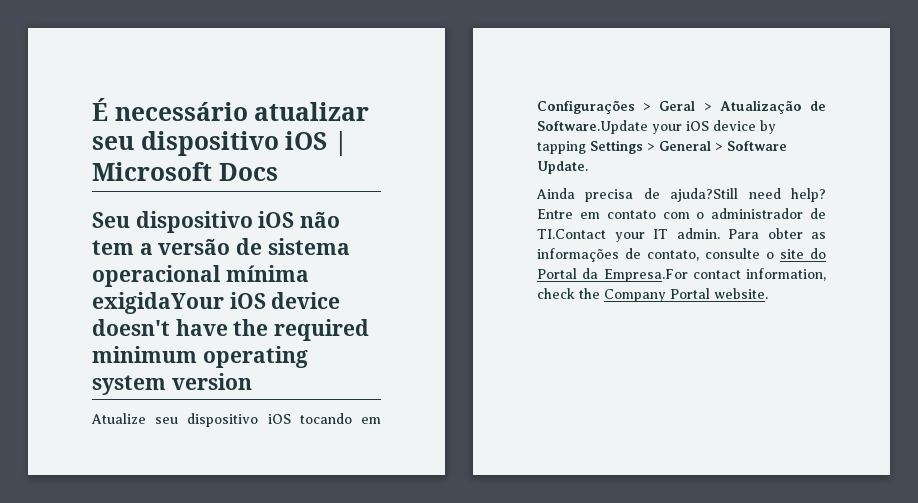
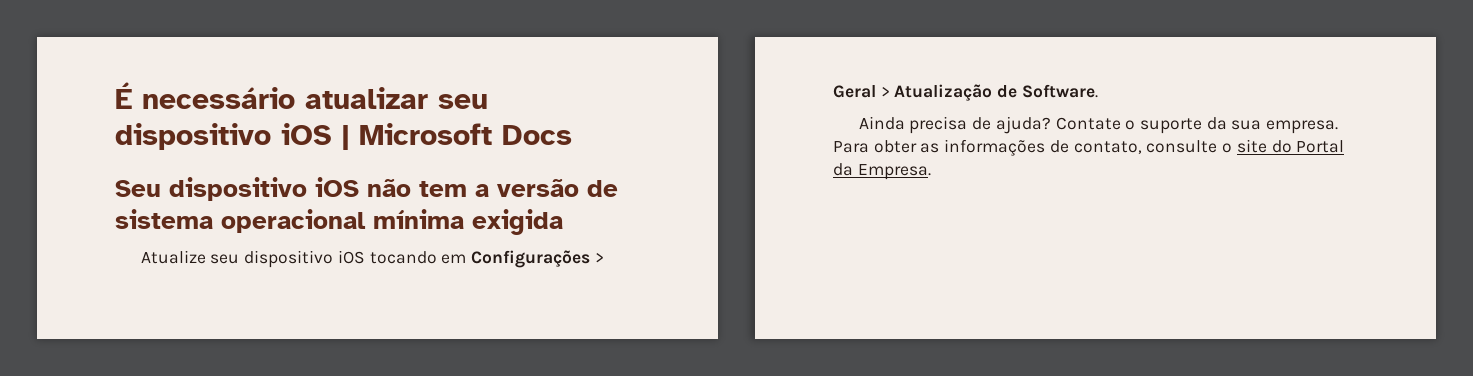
- Seu dispositivo iOS não tem a versão de sistema operacional mínima exigidaYour iOS device doesn't have the required minimum operating system version
+ Seu dispositivo iOS não tem a versão de sistema operacional mínima exigida
- Atualize seu dispositivo iOS tocando em Configurações > Geral > Atualização de Software.Update your iOS device by tapping Settings > General > Software Update.
- Ainda precisa de ajuda?Still need help? Entre em contato com o administrador de TI.Contact your IT admin.
+ Atualize seu dispositivo iOS tocando em Configurações > Geral > Atualização de Software.
+ Ainda precisa de ajuda? Contate o suporte da sua empresa.
- Para obter as informações de contato, consulte o site do Portal da Empresa.For contact information, check the Company Portal website.
+ Para obter as informações de contato, consulte o site do Portal da Empresa.

